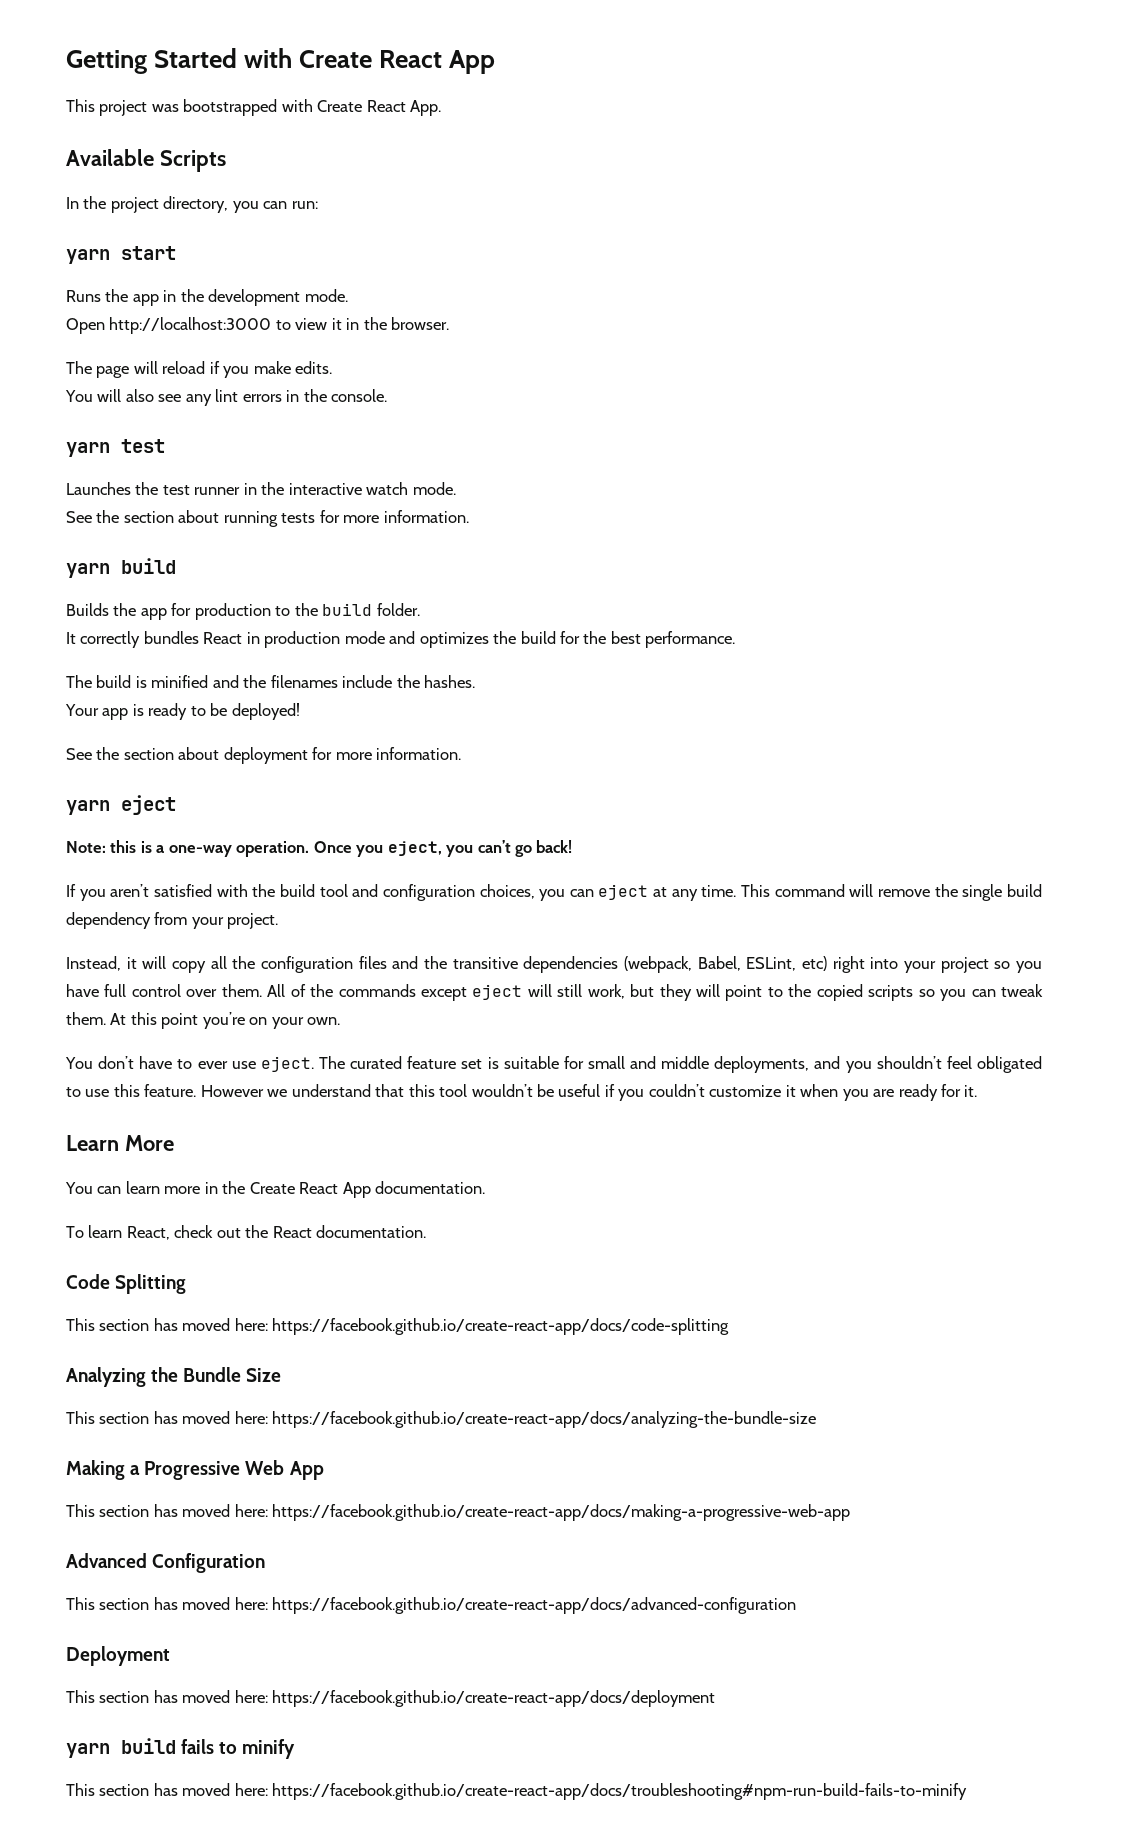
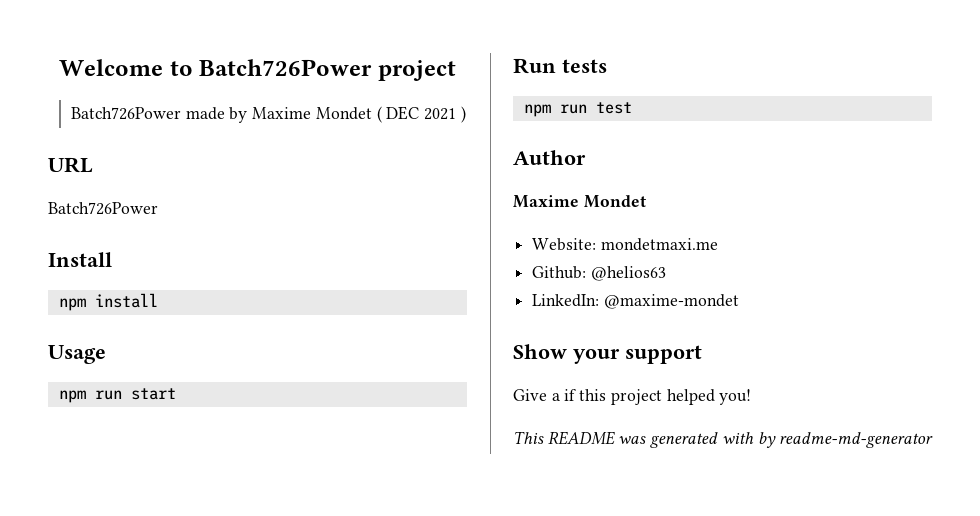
- Getting Started with Create React App
- This project was bootstrapped with Create React App.
- Available Scripts
- In the project directory, you can run:
- yarn start
- Runs the app in the development mode.
- Open http://localhost:3000 to view it in the browser.
- The page will reload if you make edits.
- You will also see any lint errors in the console.
- yarn test
- Launches the test runner in the interactive watch mode.
- See the section about running tests for more information.
- yarn build
- Builds the app for production to the build folder.
- It correctly bundles React in production mode and optimizes the build for the best performance.
- The build is minified and the filenames include the hashes.
- Your app is ready to be deployed!
- See the section about deployment for more information.
- yarn eject
- Note: this is a one-way operation. Once you eject, you can’t go back!
- If you aren’t satisfied with the build tool and configuration choices, you can eject at any time. This command will remove the single build dependency from your project.
- Instead, it will copy all the configuration files and the transitive dependencies (webpack, Babel, ESLint, etc) right into your project so you have full control over them. All of the commands except eject will still work, but they will point to the copied scripts so you can tweak them. At this point you’re on your own.
- You don’t have to ever use eject. The curated feature set is suitable for small and middle deployments, and you shouldn’t feel obligated to use this feature. However we understand that this tool wouldn’t be useful if you couldn’t customize it when you are ready for it.
- Learn More
- You can learn more in the Create React App documentation.
- To learn React, check out the React documentation.
- Code Splitting
- This section has moved here: https://facebook.github.io/create-react-app/docs/code-splitting
- Analyzing the Bundle Size
- This section has moved here: https://facebook.github.io/create-react-app/docs/analyzing-the-bundle-size
- Making a Progressive Web App
- This section has moved here: https://facebook.github.io/create-react-app/docs/making-a-progressive-web-app
- Advanced Configuration
- This section has moved here: https://facebook.github.io/create-react-app/docs/advanced-configuration
- Deployment
- This section has moved here: https://facebook.github.io/create-react-app/docs/deployment
- yarn build fails to minify
- This section has moved here: https://facebook.github.io/create-react-app/docs/troubleshooting#npm-run-build-fails-to-minify
+ Welcome to Batch726Power project
+ Batch726Power made by Maxime Mondet ( DEC 2021 )
+ URL
+ Batch726Power
+ Install
+ npm install
+ Usage
+ npm run start
+ Run tests
+ npm run test
+ Author
+ Maxime Mondet
+ Website: mondetmaxi.me
+ Github: @helios63
+ LinkedIn: @maxime-mondet
+ Show your support
+ Give a if this project helped you!
+ This README was generated with by readme-md-generator

